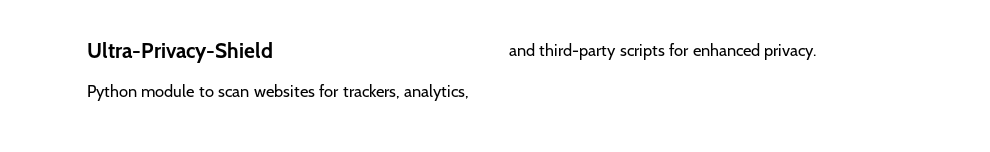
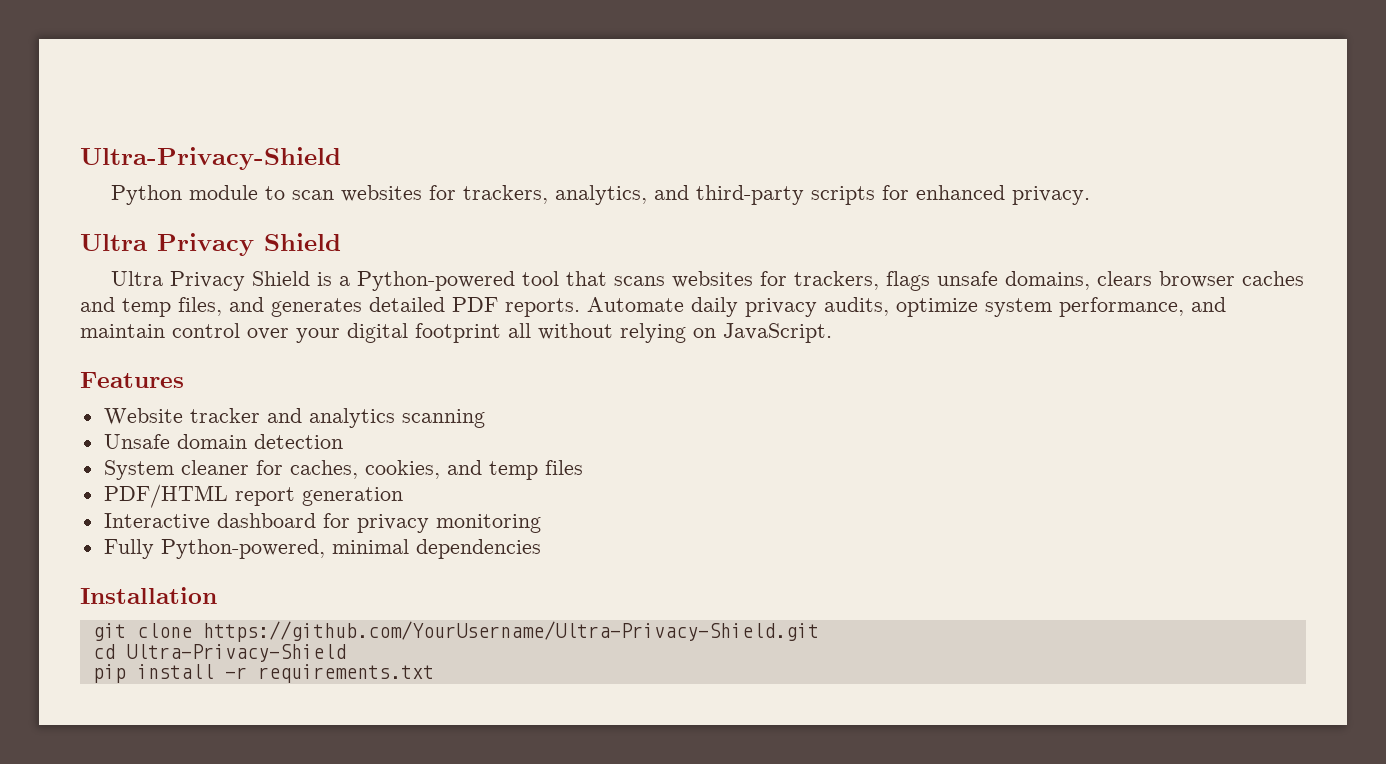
  Python module to scan websites for trackers, analytics, and third-party scripts for enhanced privacy.
+ Ultra Privacy Shield
+ Ultra Privacy Shield is a Python-powered tool that scans websites for trackers, flags unsafe domains, clears browser caches and temp files, and generates detailed PDF reports. Automate daily privacy audits, optimize system performance, and maintain control over your digital footprint all without relying on JavaScript.
+ Features
+ Website tracker and analytics scanning
+ Unsafe domain detection
+ System cleaner for caches, cookies, and temp files
+ PDF/HTML report generation
+ Interactive dashboard for privacy monitoring
+ Fully Python-powered, minimal dependencies
+ Installation
+ git clone https://github.com/YourUsername/Ultra-Privacy-Shield.git
+ cd Ultra-Privacy-Shield
+ pip install -r requirements.txt

